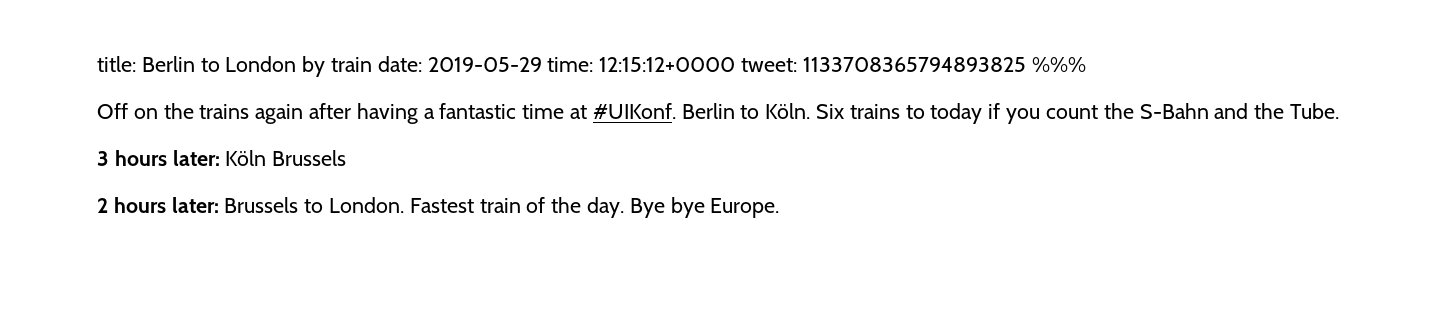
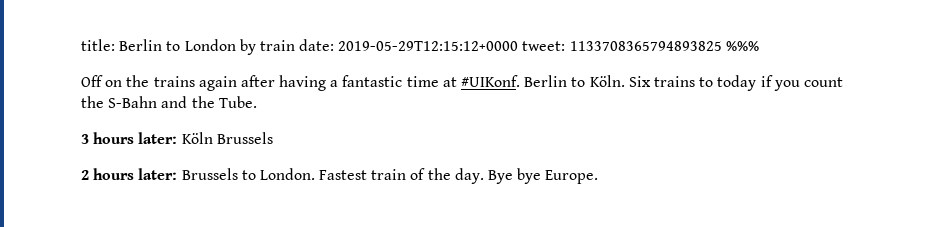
- title: Berlin to London by train date: 2019-05-29 time: 12:15:12+0000 tweet: 1133708365794893825 %%%
+ title: Berlin to London by train date: 2019-05-29T12:15:12+0000 tweet: 1133708365794893825 %%%

